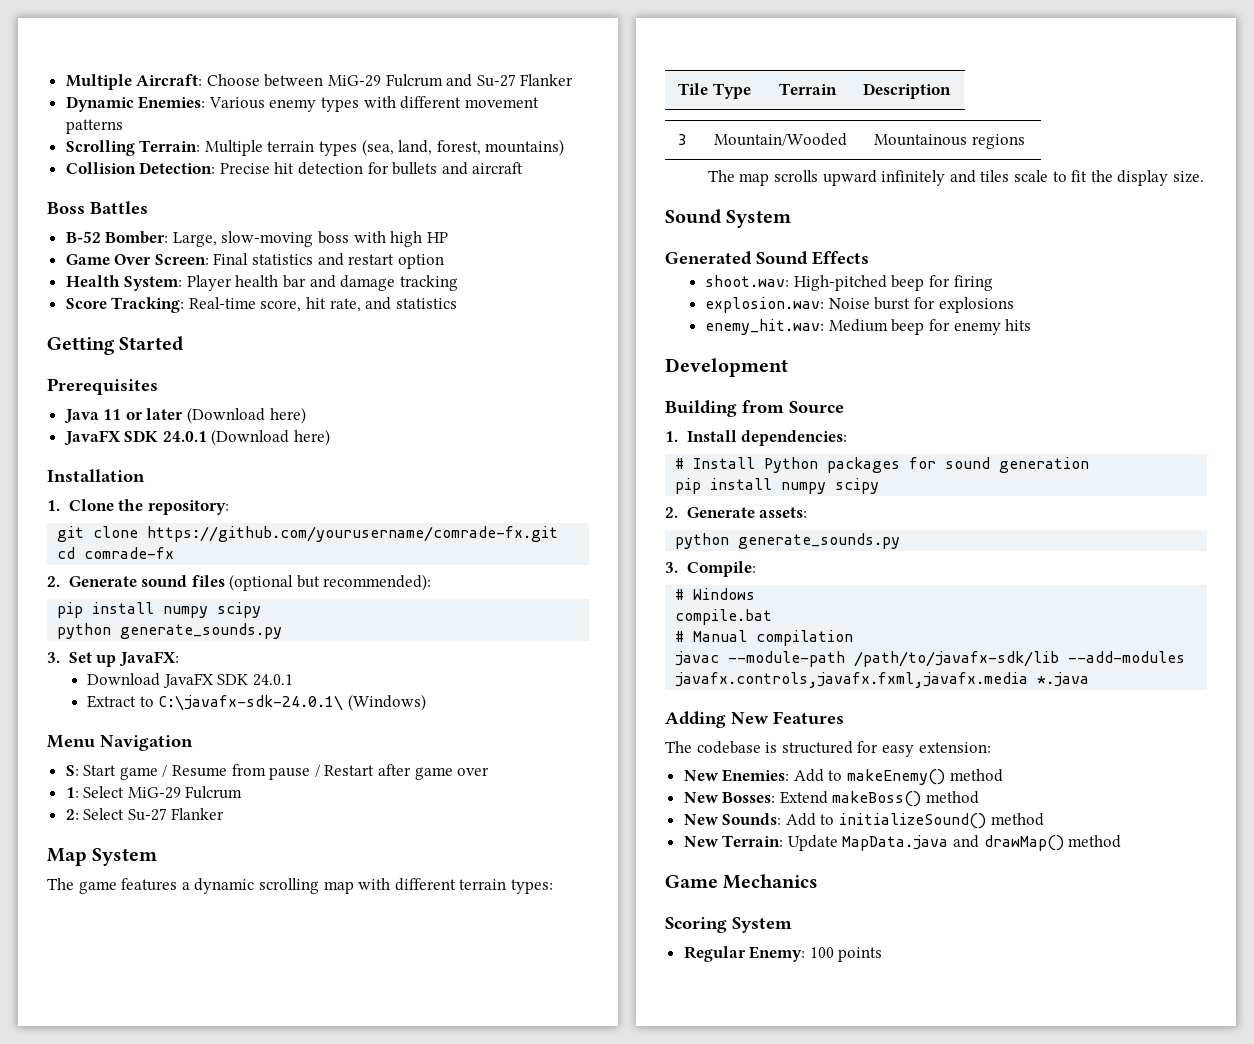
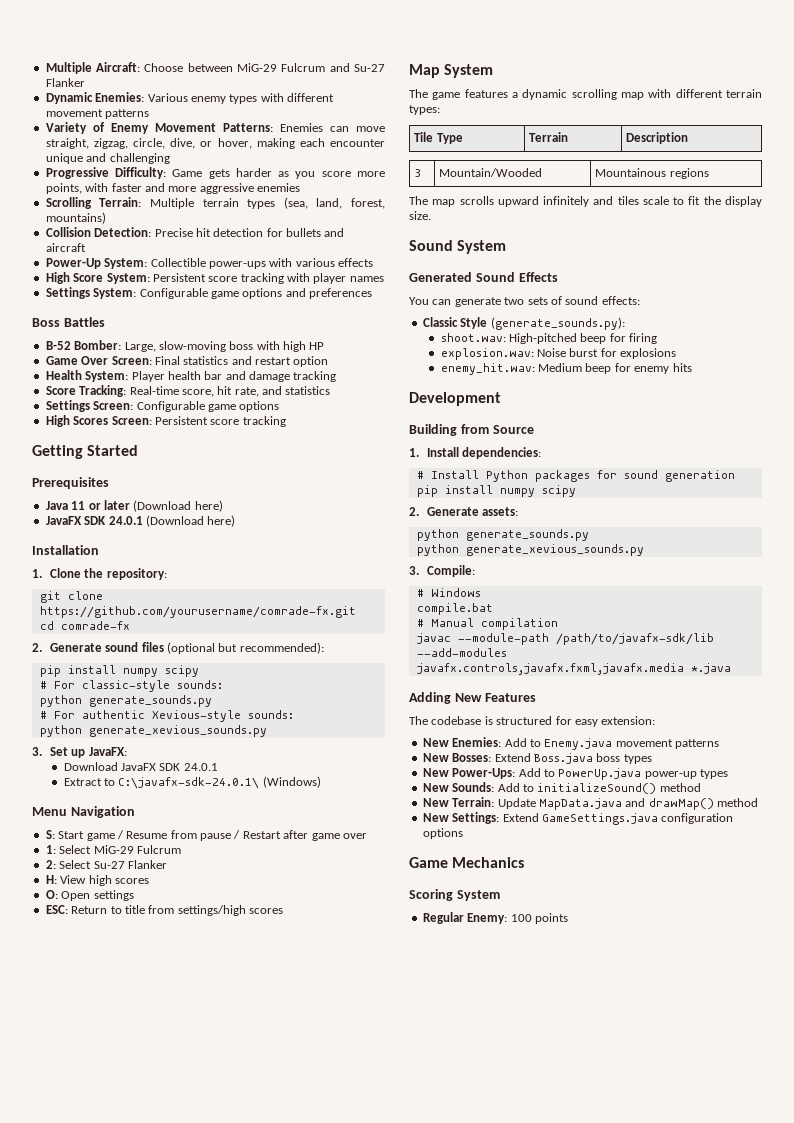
+ Variety of Enemy Movement Patterns: Enemies can move straight, zigzag, circle, dive, or hover, making each encounter unique and challenging
+ Progressive Difficulty: Game gets harder as you score more points, with faster and more aggressive enemies
+ Power-Up System: Collectible power-ups with various effects
+ High Score System: Persistent score tracking with player names
+ Settings System: Configurable game options and preferences
+ Settings Screen: Configurable game options
+ High Scores Screen: Persistent score tracking
  2. Generate sound files (optional but recommended):
  pip install numpy scipy
+ # For classic-style sounds:
  python generate_sounds.py
+ # For authentic Xevious-style sounds:
+ python generate_xevious_sounds.py
+ H: View high scores
+ O: Open settings
+ ESC: Return to title from settings/high scores
+ You can generate two sets of sound effects:
+ Classic Style (generate_sounds.py):
  2. Generate assets:
  python generate_sounds.py
+ python generate_xevious_sounds.py
- New Enemies: Add to makeEnemy() method
+ New Enemies: Add to Enemy.java movement patterns
- New Bosses: Extend makeBoss() method
+ New Bosses: Extend Boss.java boss types
+ New Power-Ups: Add to PowerUp.java power-up types
+ New Settings: Extend GameSettings.java configuration options

